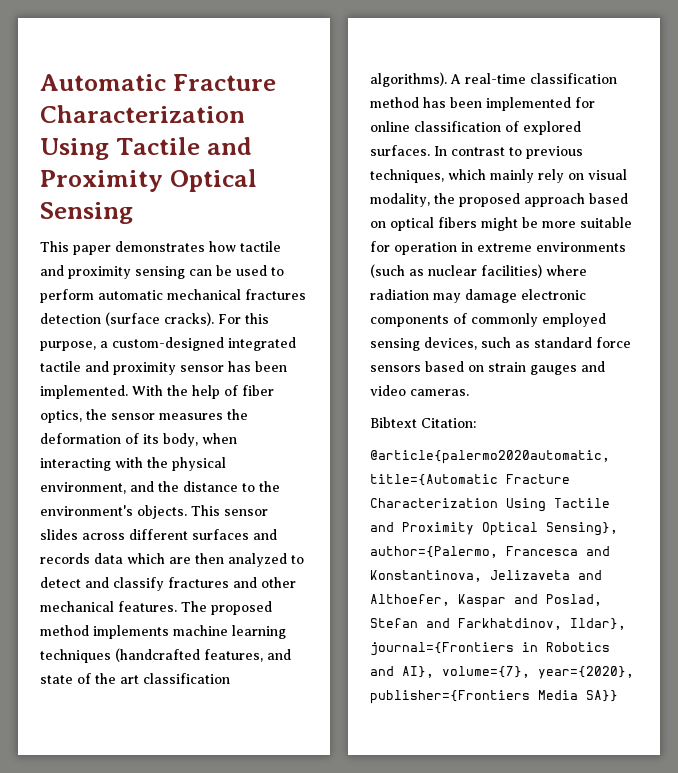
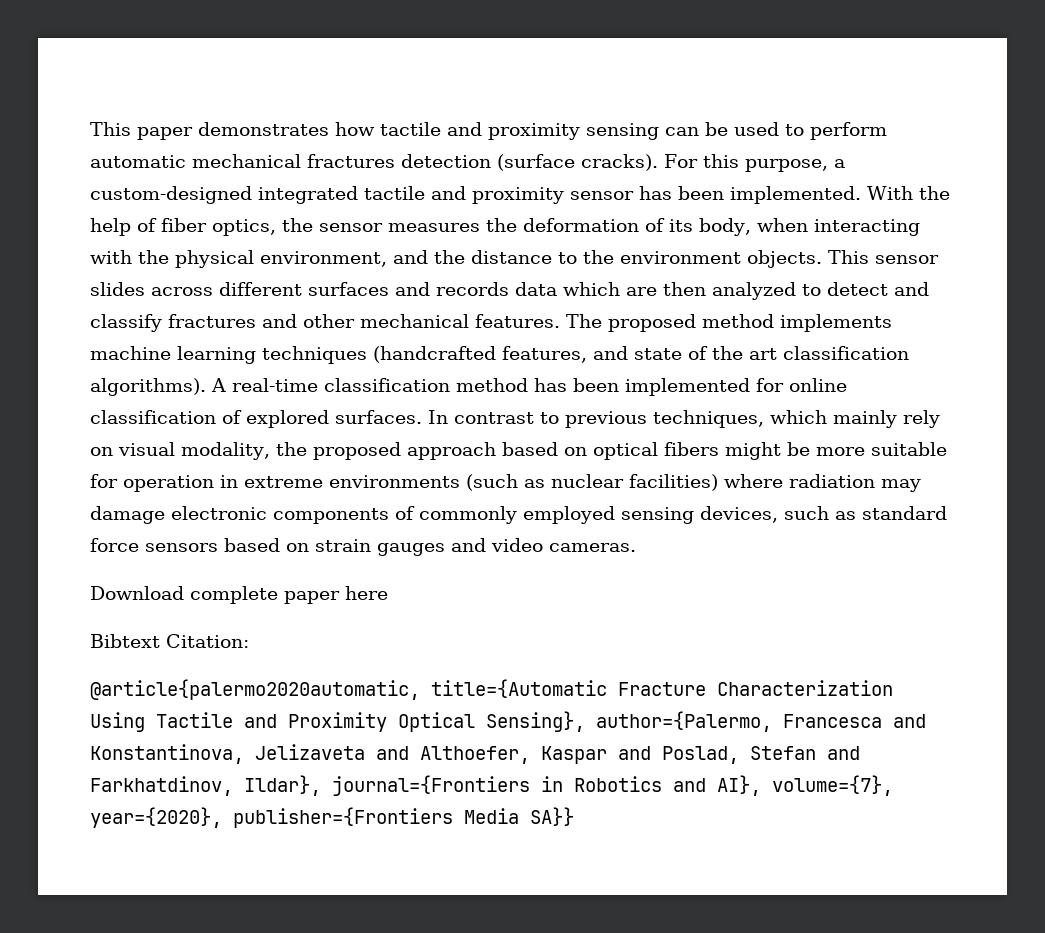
- Automatic Fracture Characterization Using Tactile and Proximity Optical Sensing
- With the help of fiber optics, the sensor measures the deformation of its body, when interacting with the physical environment, and the distance to the environment's objects.
+ With the help of fiber optics, the sensor measures the deformation of its body, when interacting with the physical environment, and the distance to the environment objects.
+ Download complete paper here

